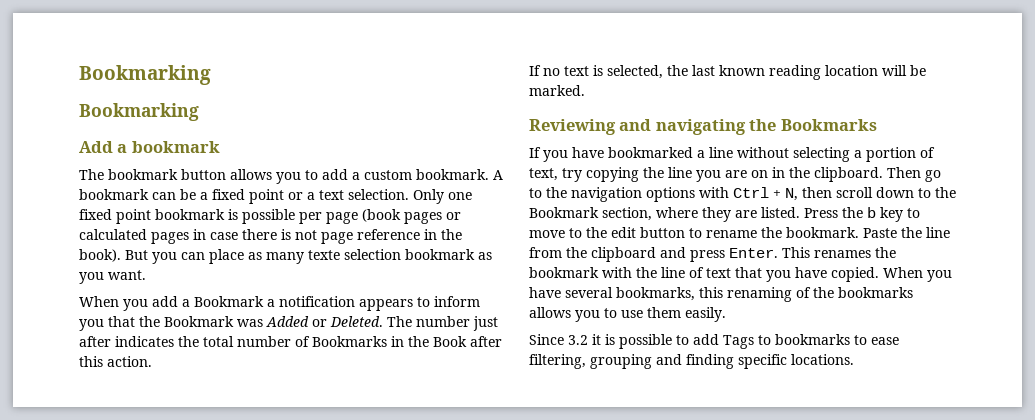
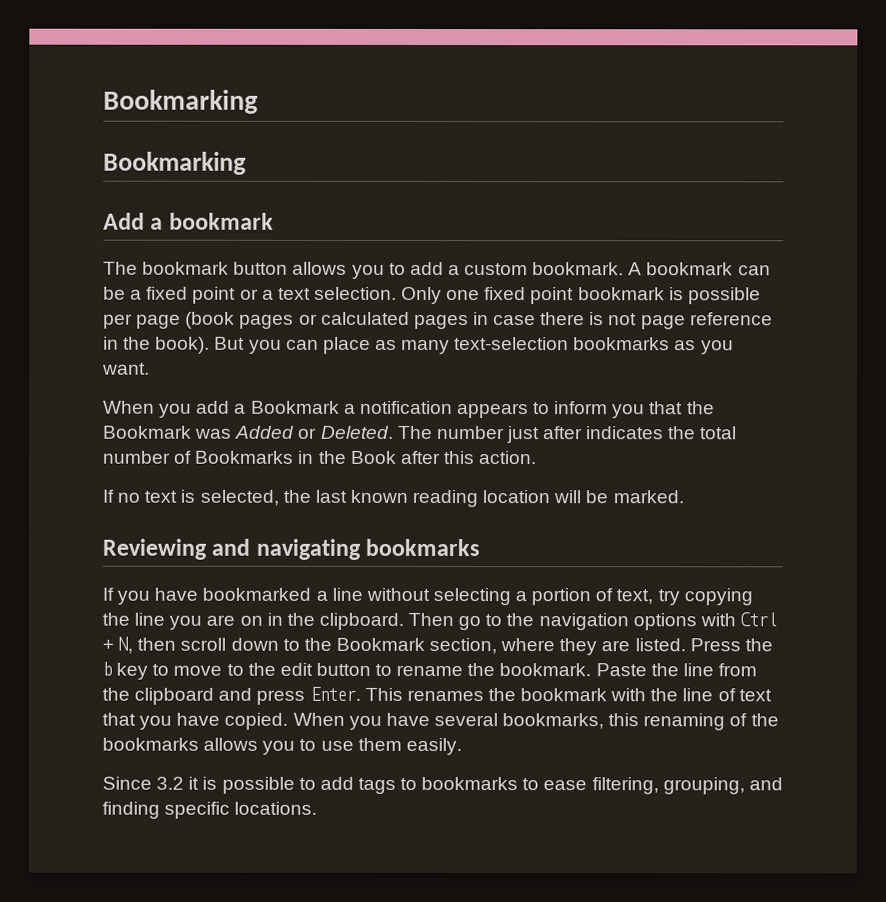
- But you can place as many texte selection bookmark as you want.
+ But you can place as many text-selection bookmarks as you want.
- Reviewing and navigating the Bookmarks
+ Reviewing and navigating bookmarks
- Since 3.2 it is possible to add Tags to bookmarks to ease filtering, grouping and finding specific locations.
+ Since 3.2 it is possible to add tags to bookmarks to ease filtering, grouping, and finding specific locations.

